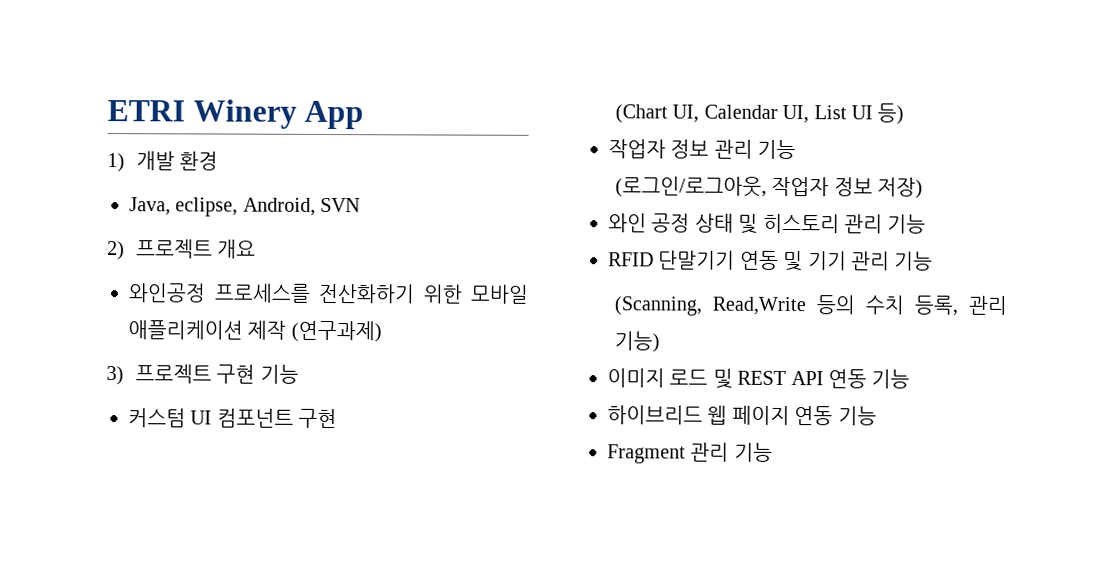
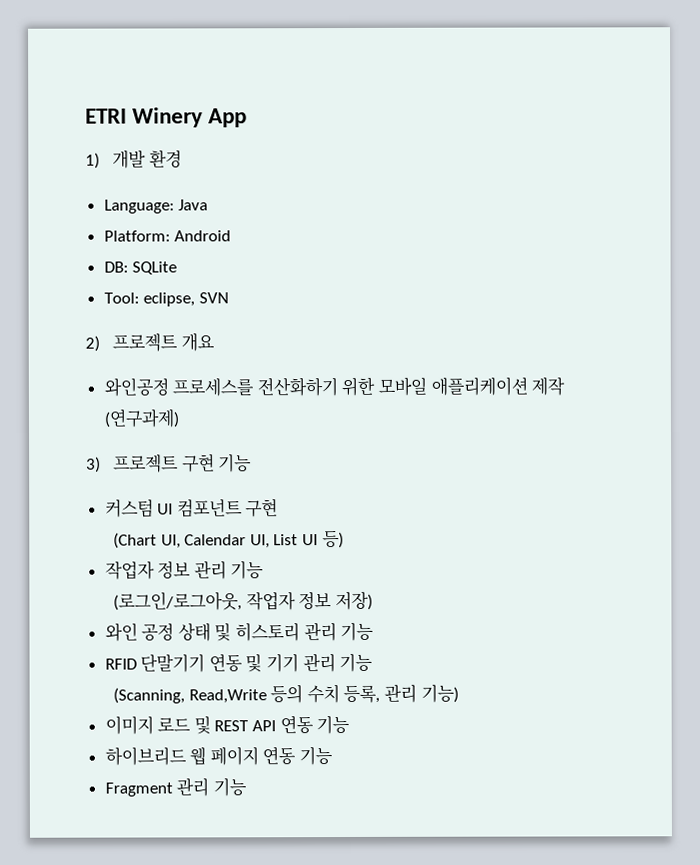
- Java, eclipse, Android, SVN
+ Language: Java
+ Platform: Android
+ DB: SQLite
+ Tool: eclipse, SVN

